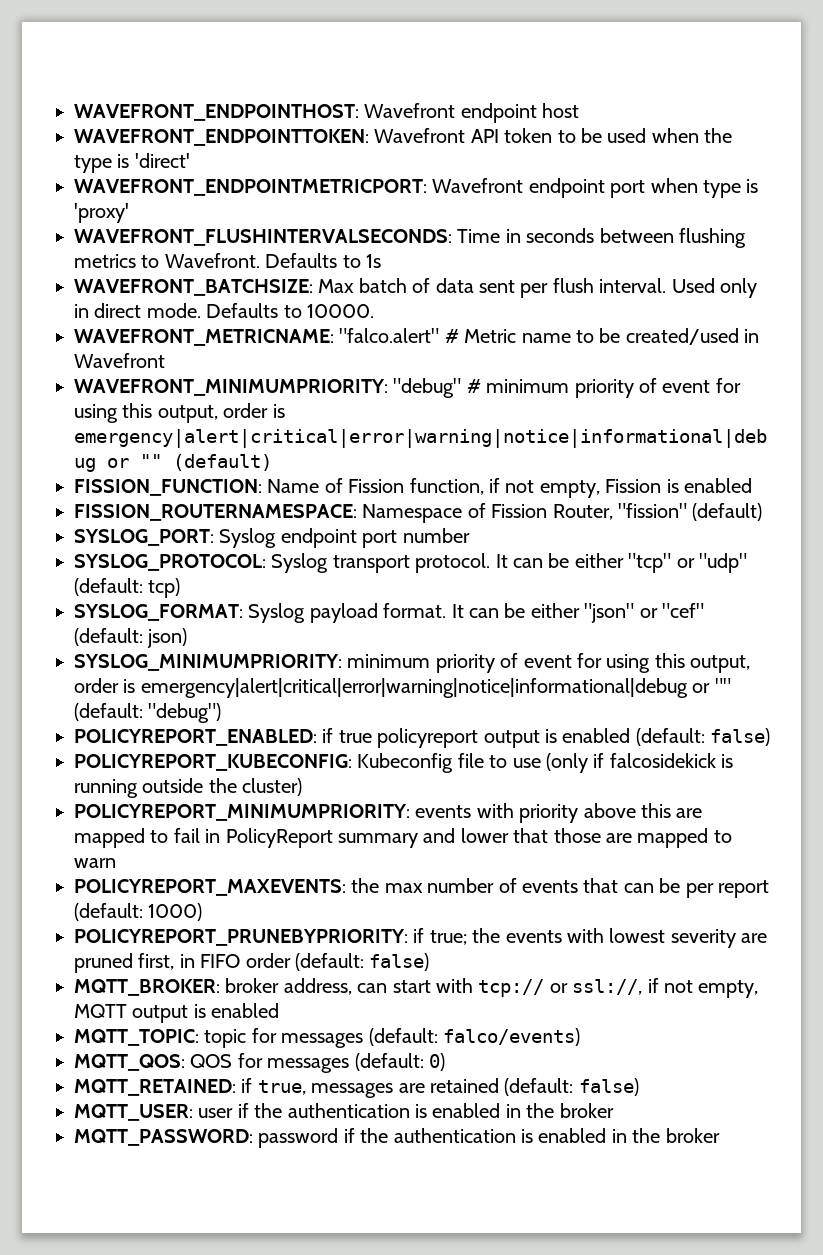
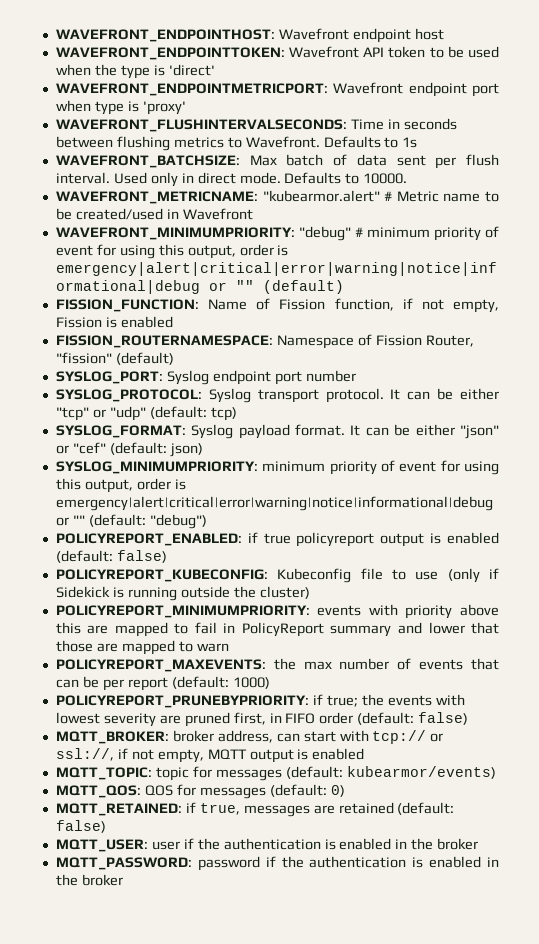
- WAVEFRONT_METRICNAME: "falco.alert" # Metric name to be created/used in Wavefront
+ WAVEFRONT_METRICNAME: "kubearmor.alert" # Metric name to be created/used in Wavefront
- POLICYREPORT_KUBECONFIG: Kubeconfig file to use (only if falcosidekick is running outside the cluster)
+ POLICYREPORT_KUBECONFIG: Kubeconfig file to use (only if Sidekick is running outside the cluster)
- MQTT_TOPIC: topic for messages (default: falco/events)
+ MQTT_TOPIC: topic for messages (default: kubearmor/events)

